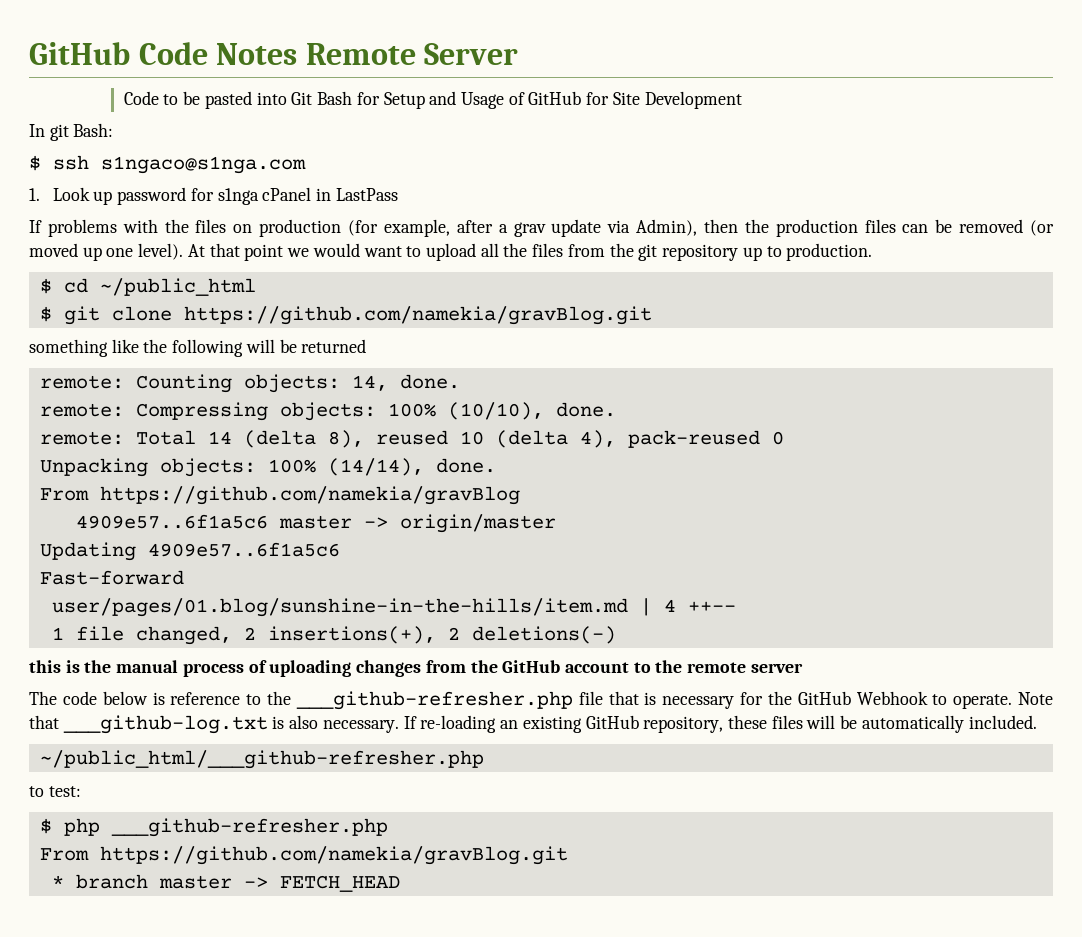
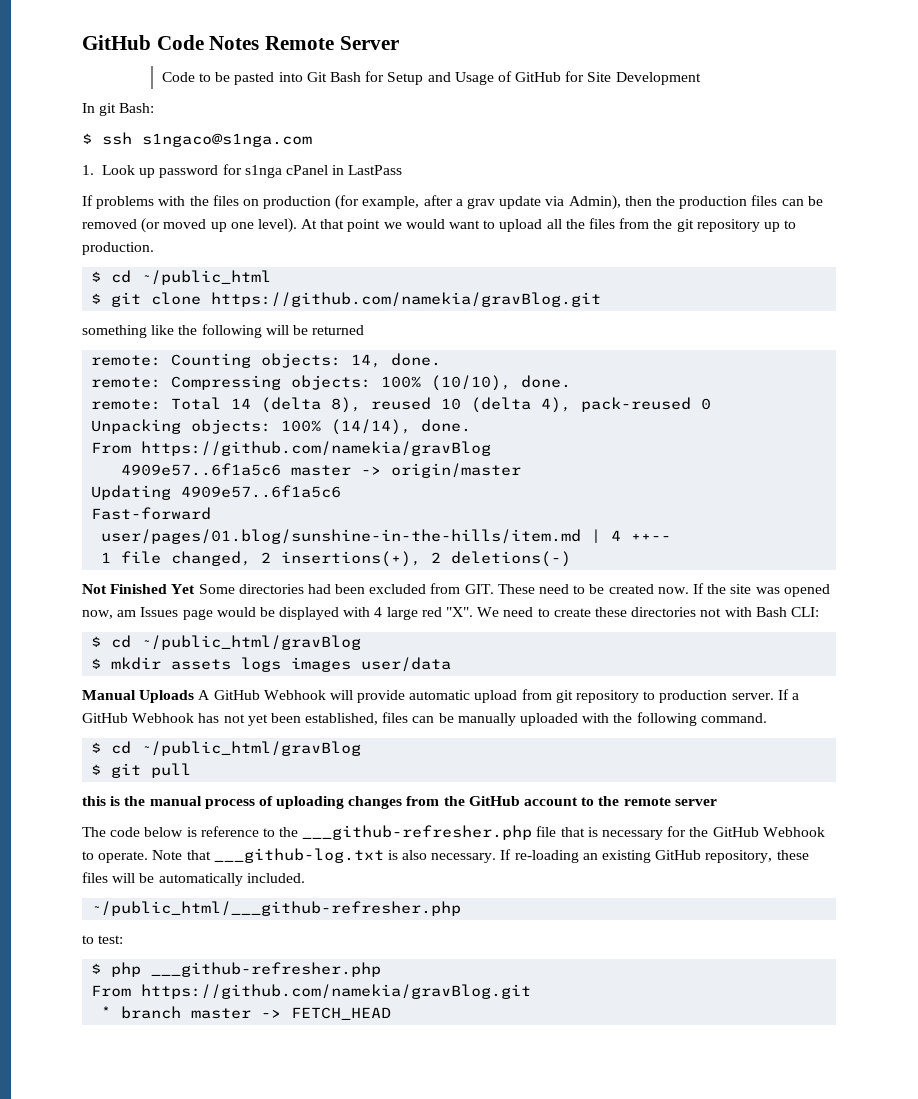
+ Not Finished Yet Some directories had been excluded from GIT. These need to be created now. If the site was opened now, am Issues page would be displayed with 4 large red "X". We need to create these directories not with Bash CLI:
+ $ cd ~/public_html/gravBlog
+ $ mkdir assets logs images user/data
+ Manual Uploads A GitHub Webhook will provide automatic upload from git repository to production server. If a GitHub Webhook has not yet been established, files can be manually uploaded with the following command.
+ $ cd ~/public_html/gravBlog
+ $ git pull

